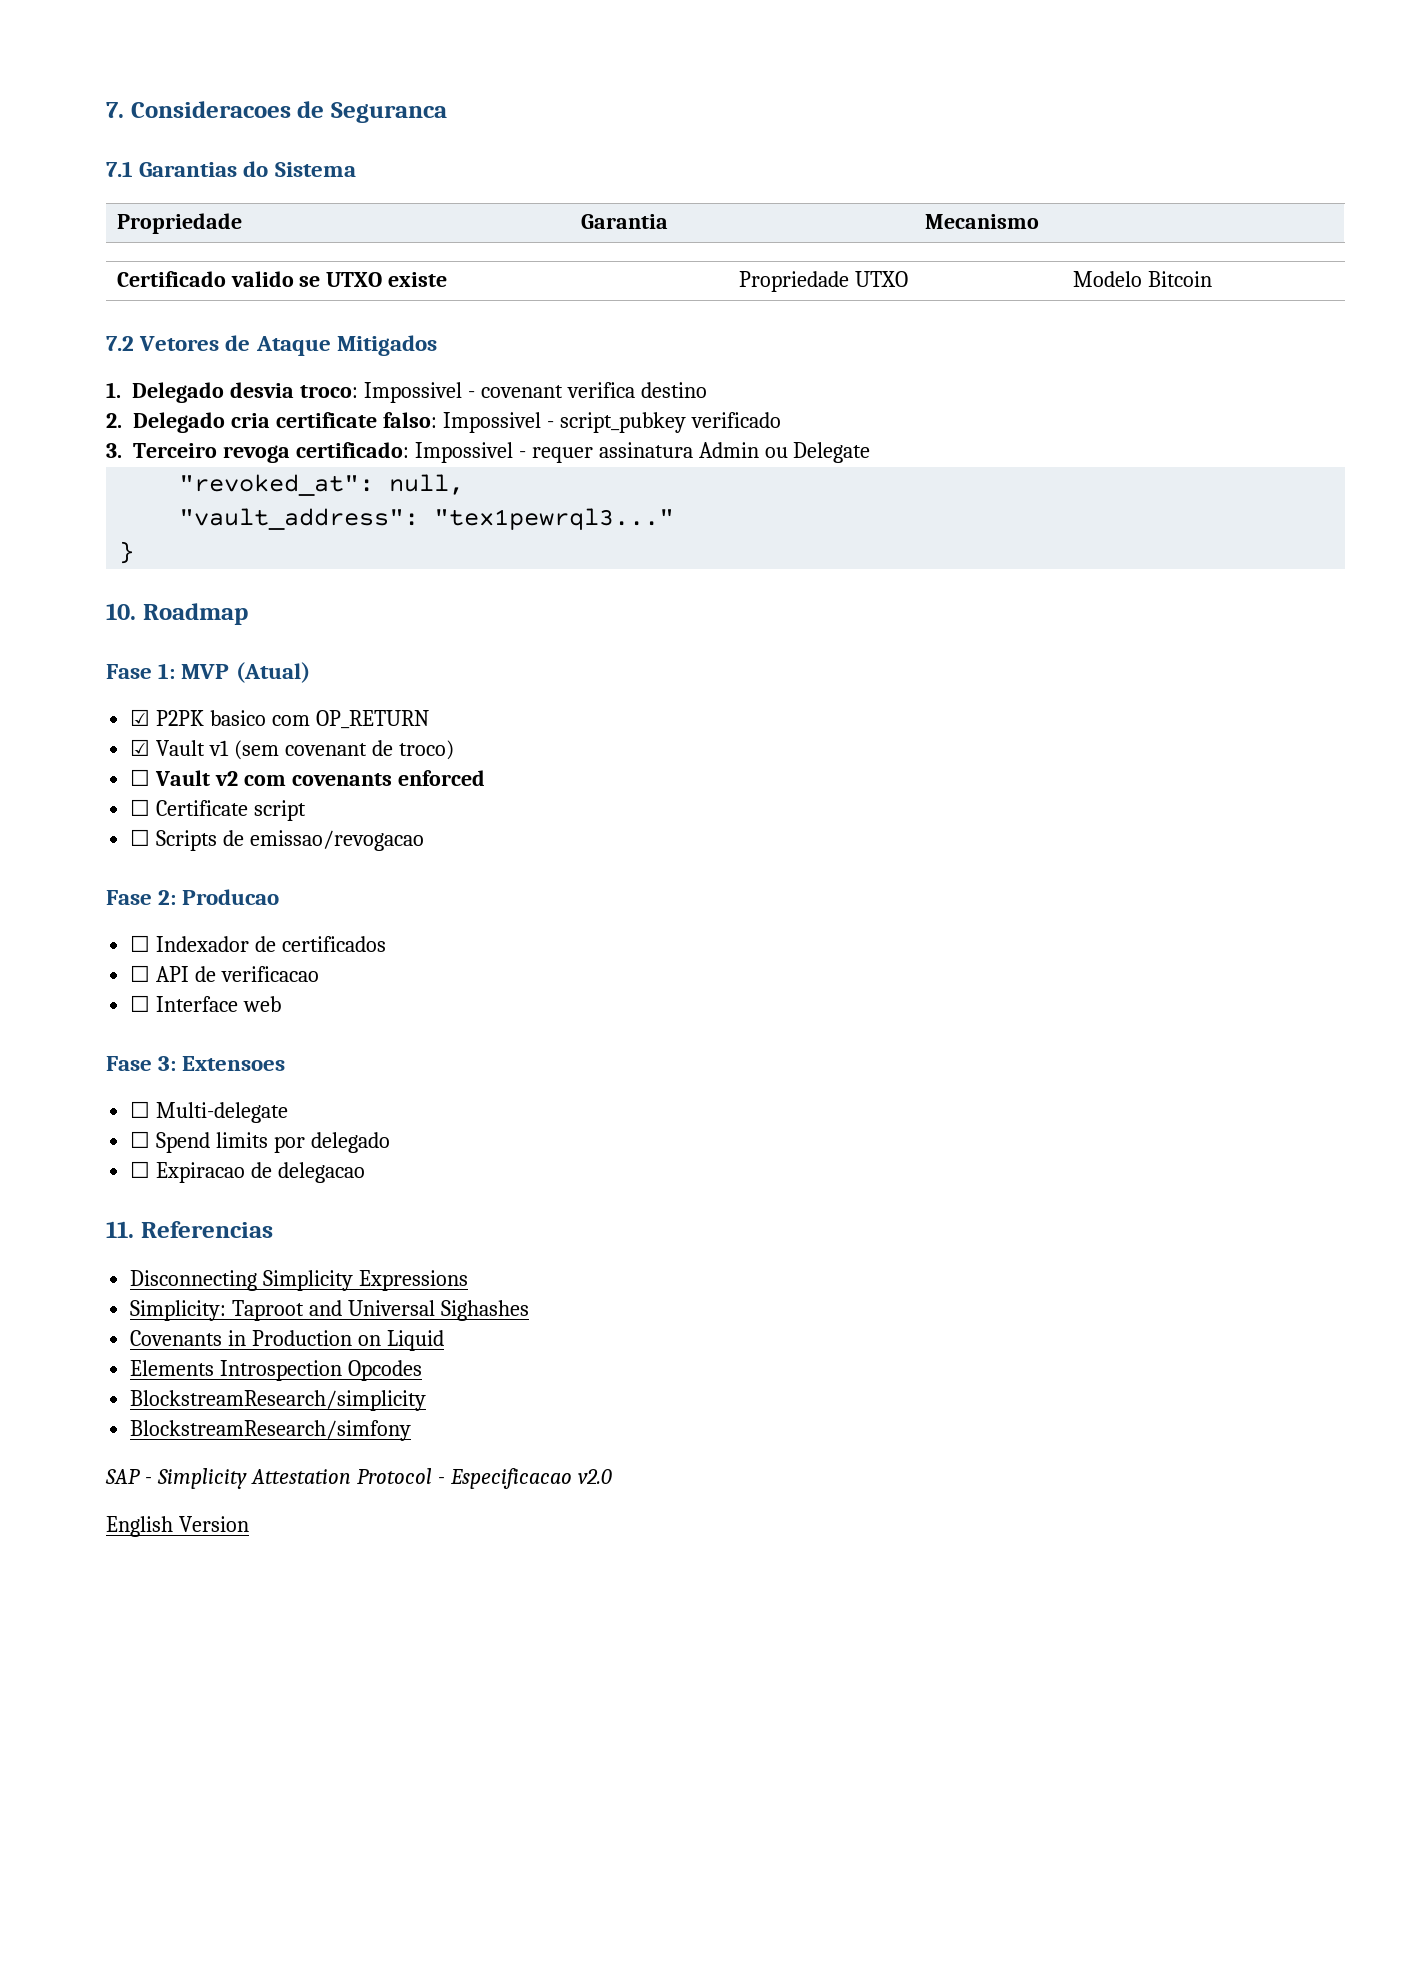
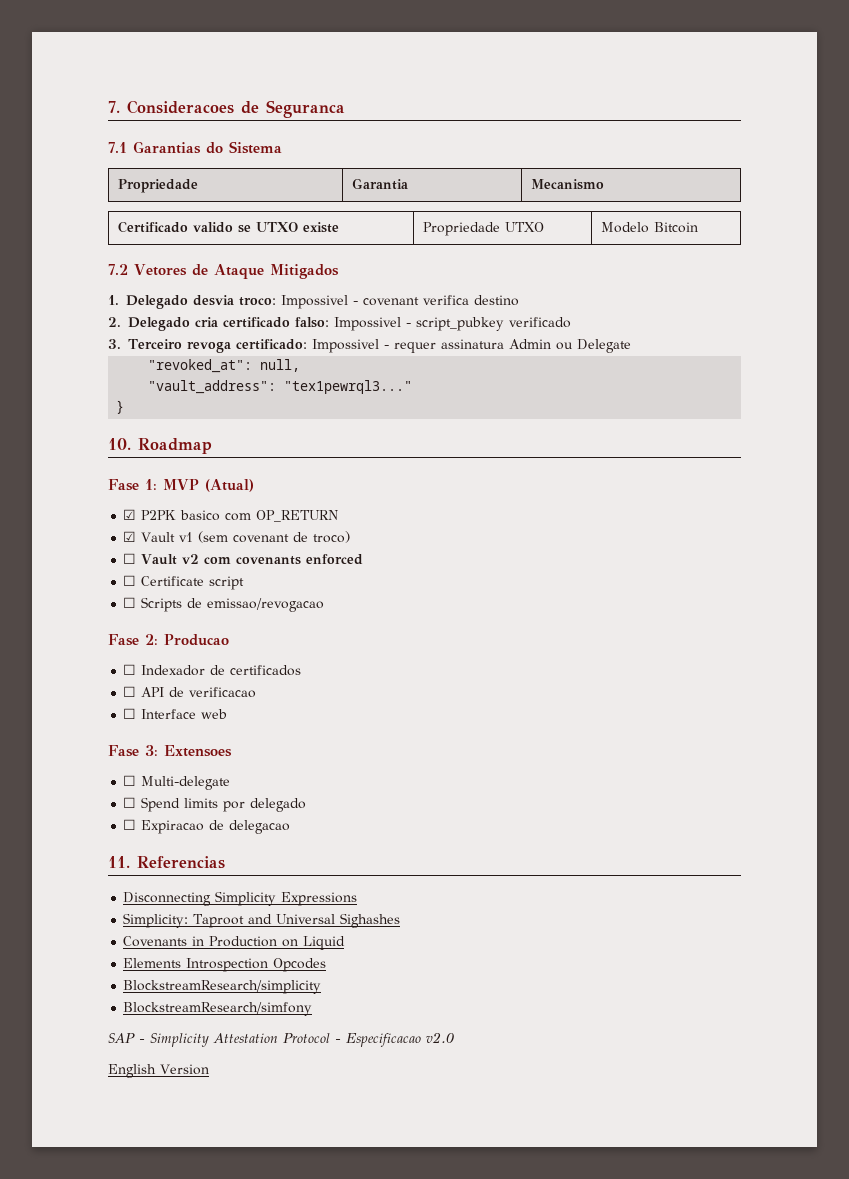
- 2. Delegado cria certificate falso: Impossivel - script_pubkey verificado
+ 2. Delegado cria certificado falso: Impossivel - script_pubkey verificado

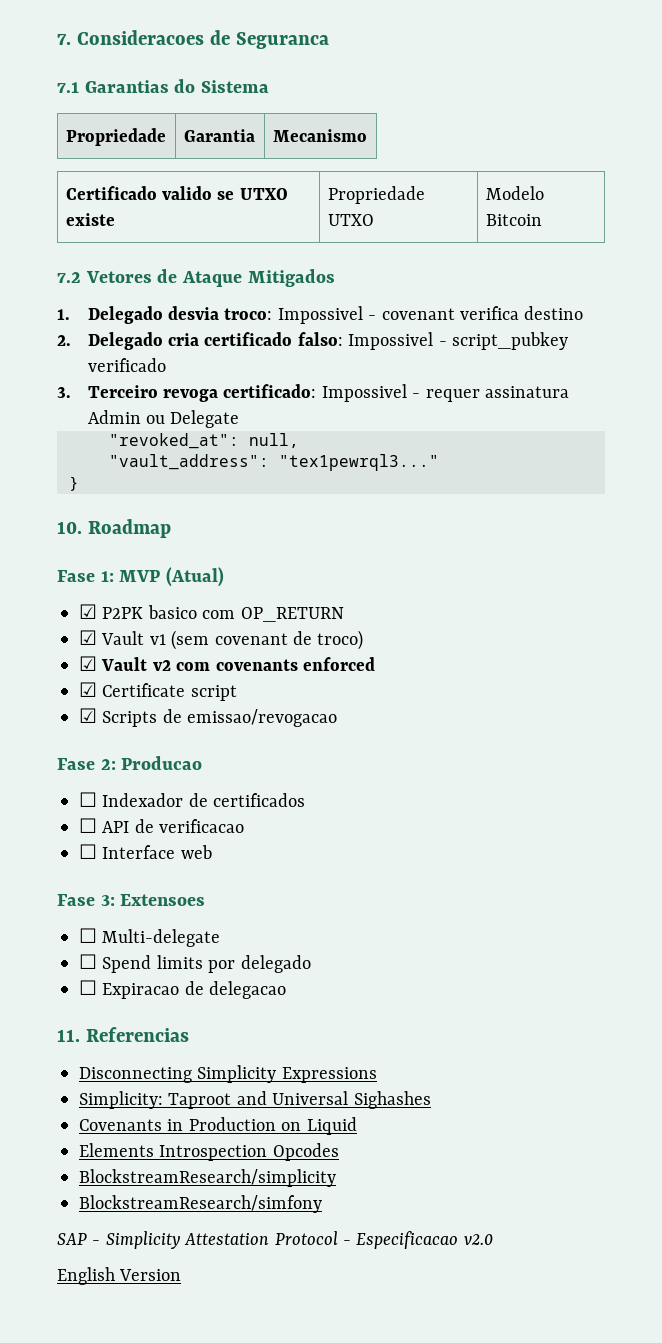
- ☐ Vault v2 com covenants enforced
+ ☑ Vault v2 com covenants enforced
- ☐ Certificate script
+ ☑ Certificate script
- ☐ Scripts de emissao/revogacao
+ ☑ Scripts de emissao/revogacao

